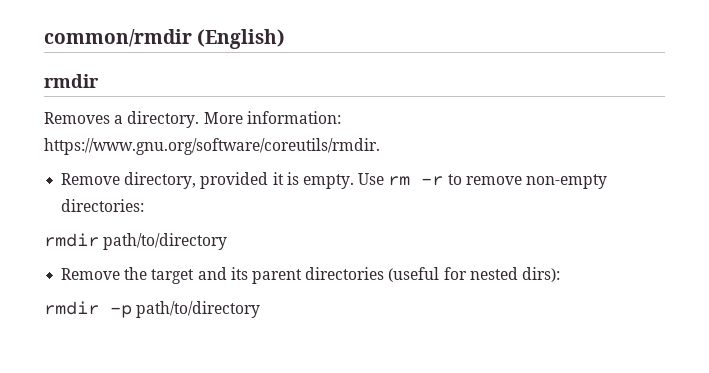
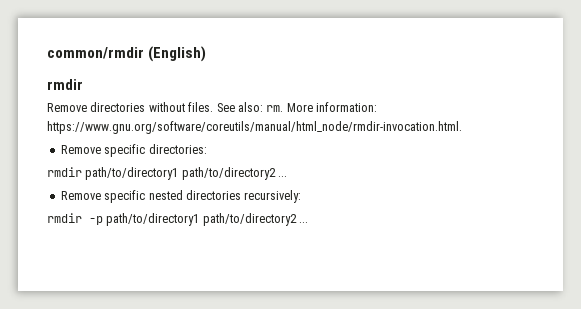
- Removes a directory.
+ Remove directories without files. See also: rm.
- More information: https://www.gnu.org/software/coreutils/rmdir.
- Remove directory, provided it is empty. Use rm -r to remove non-empty directories:
- rmdir path/to/directory
- Remove the target and its parent directories (useful for nested dirs):
+ More information: https://www.gnu.org/software/coreutils/manual/html_node/rmdir-invocation.html.
+ Remove specific directories:
+ rmdir path/to/directory1 path/to/directory2 ...
+ Remove specific nested directories recursively:
- rmdir -p path/to/directory
+ rmdir -p path/to/directory1 path/to/directory2 ...

